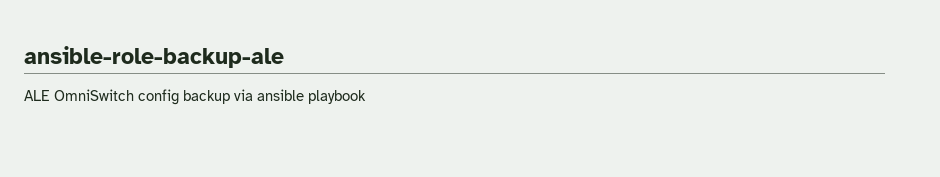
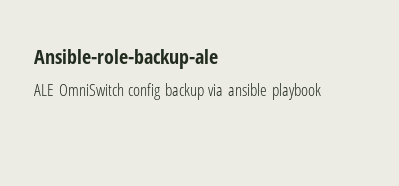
- ansible-role-backup-ale
+ Ansible-role-backup-ale

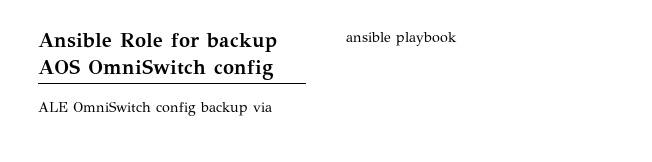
- Ansible-role-backup-ale
+ Ansible Role for backup AOS OmniSwitch config

